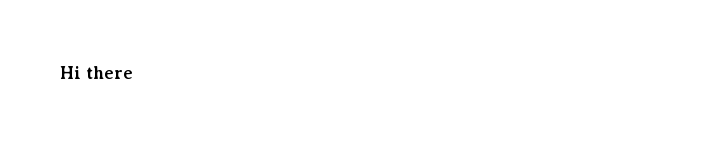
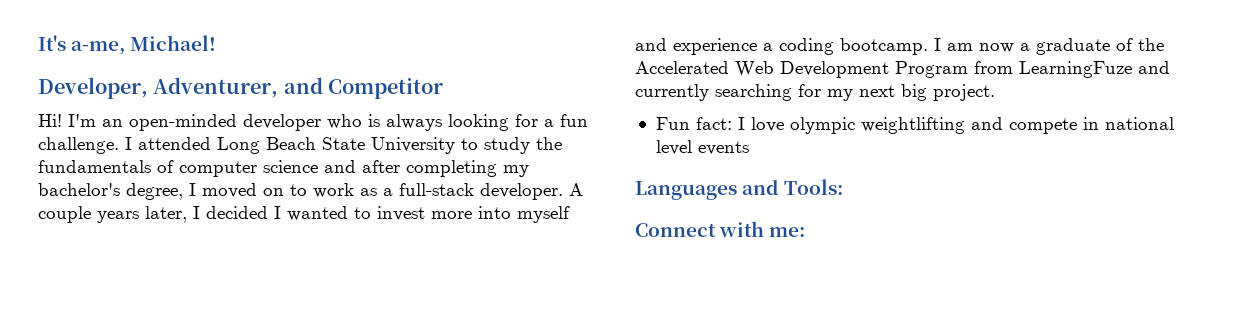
- Hi there
+ It's a-me, Michael!
+ Developer, Adventurer, and Competitor
+ Hi! I'm an open-minded developer who is always looking for a fun challenge. I attended Long Beach State University to study the fundamentals of computer science and after completing my bachelor's degree, I moved on to work as a full-stack developer. A couple years later, I decided I wanted to invest more into myself and experience a coding bootcamp. I am now a graduate of the Accelerated Web Development Program from LearningFuze and currently searching for my next big project.
+ Fun fact: I love olympic weightlifting and compete in national level events
+ Languages and Tools:
+ Connect with me:

